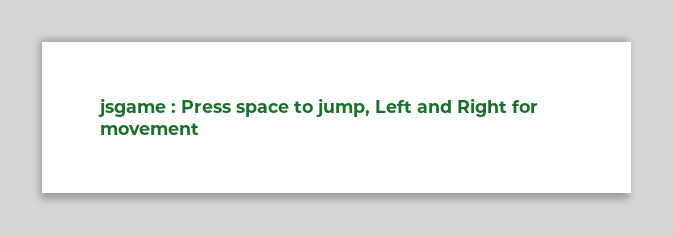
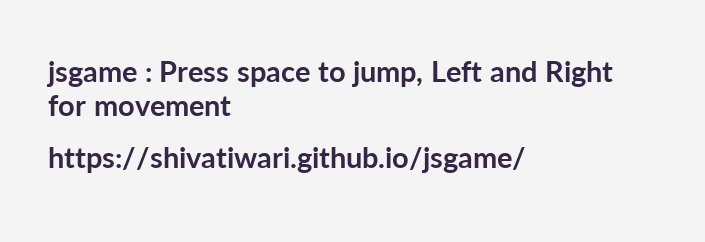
+ https://shivatiwari.github.io/jsgame/

